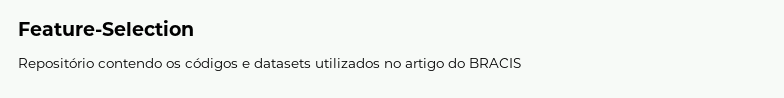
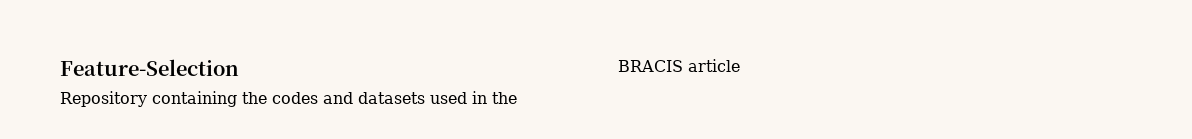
- Repositório contendo os códigos e datasets utilizados no artigo do BRACIS
+ Repository containing the codes and datasets used in the BRACIS article

